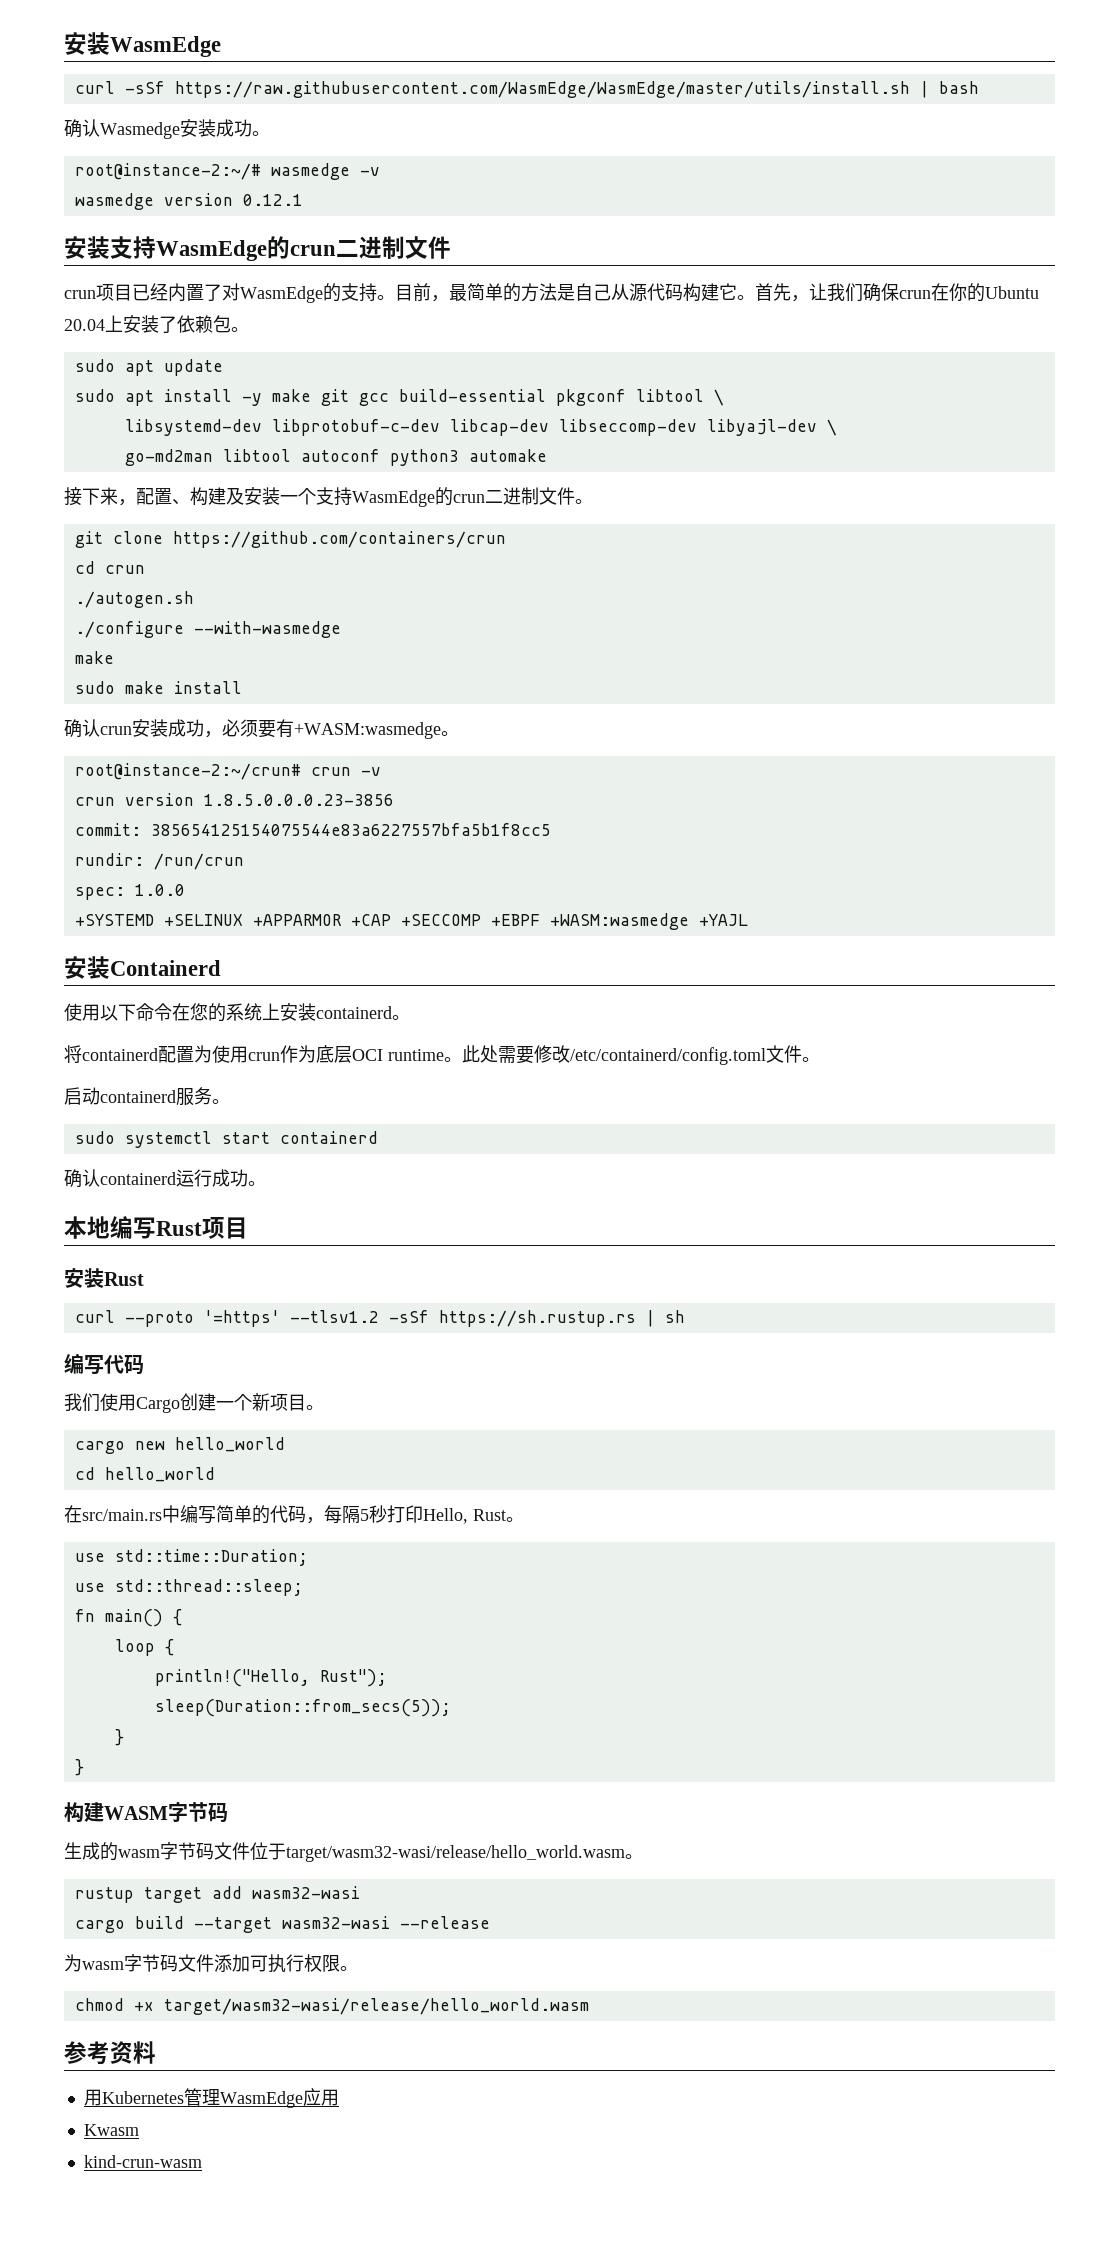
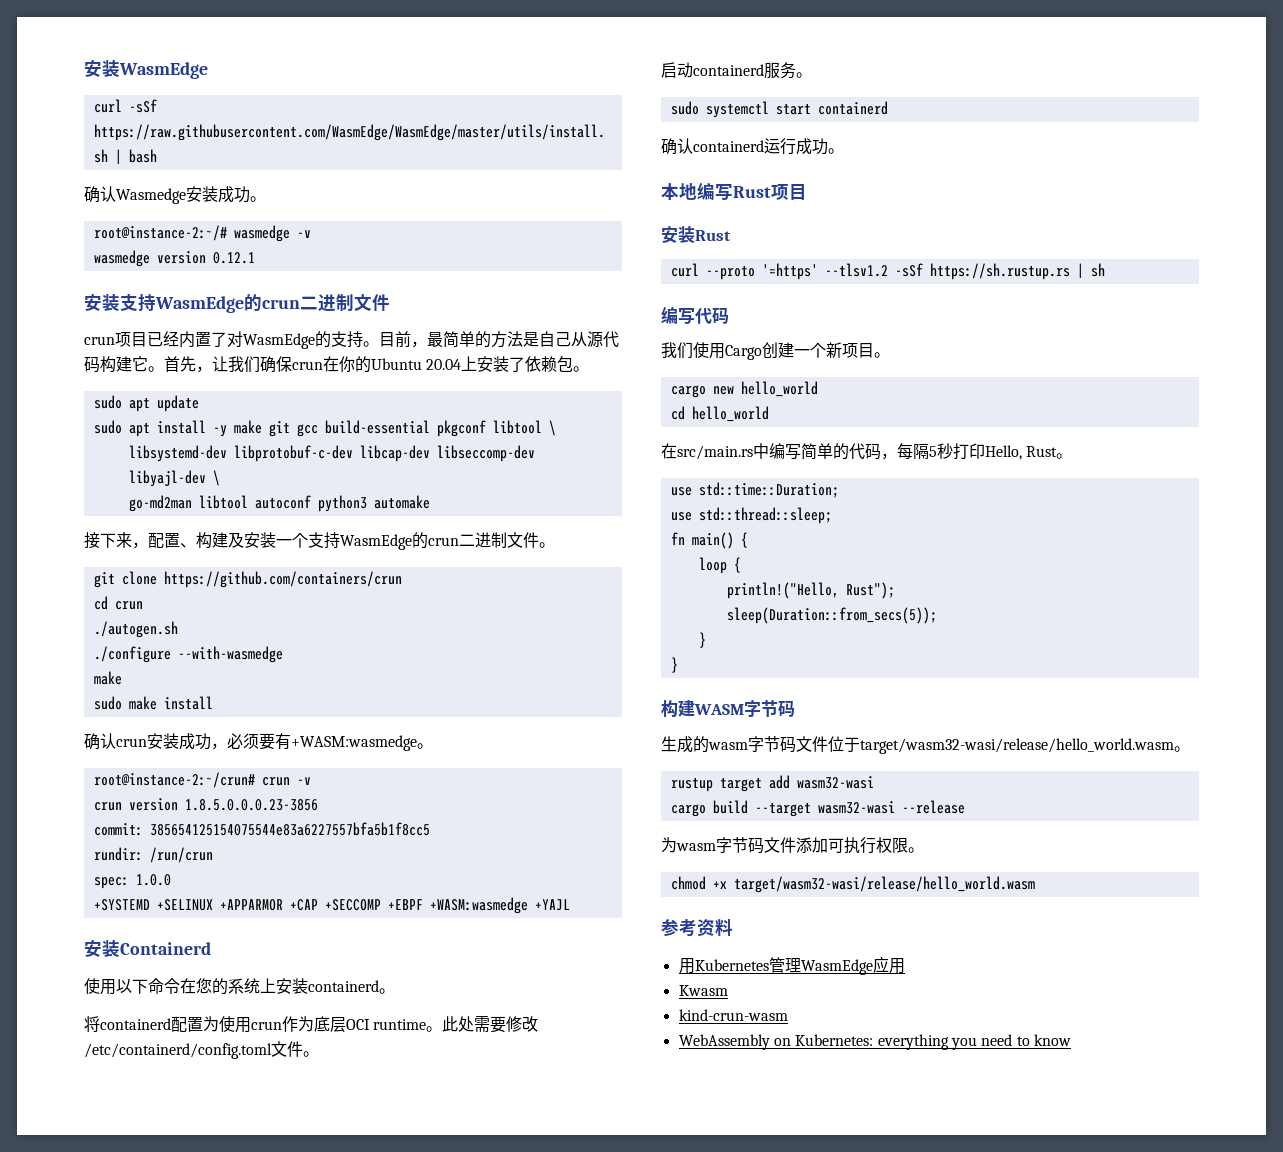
+ WebAssembly on Kubernetes: everything you need to know

